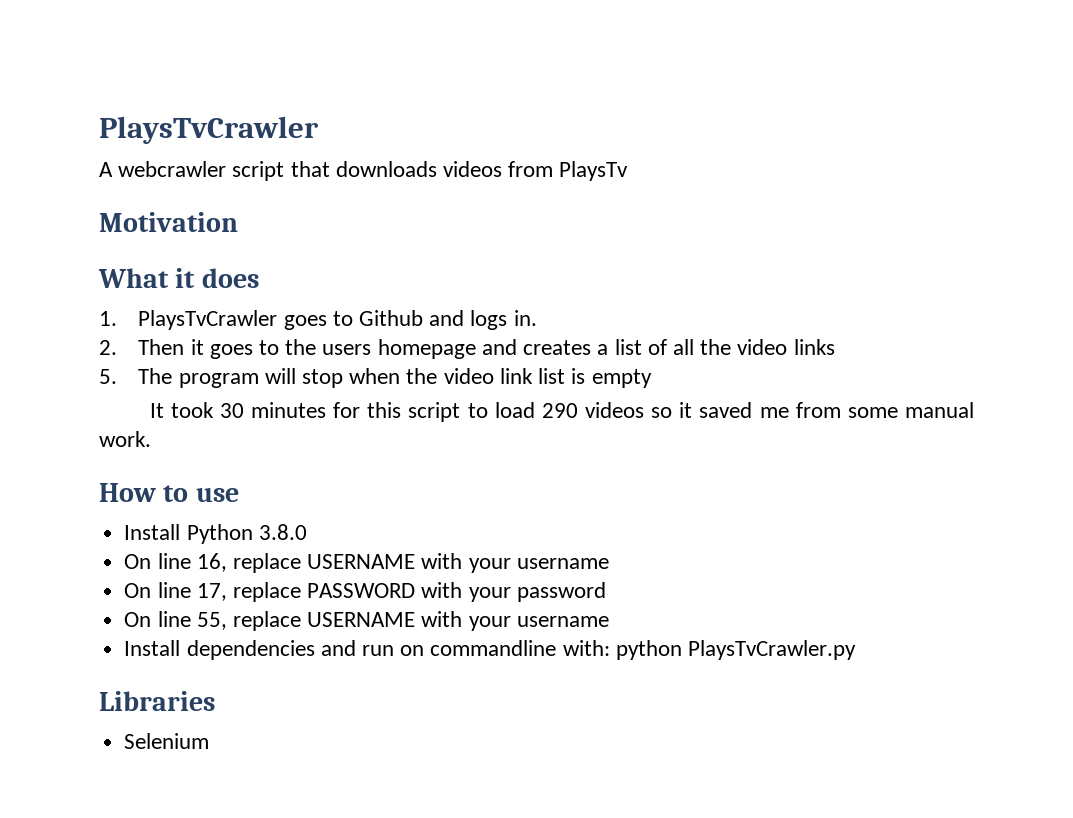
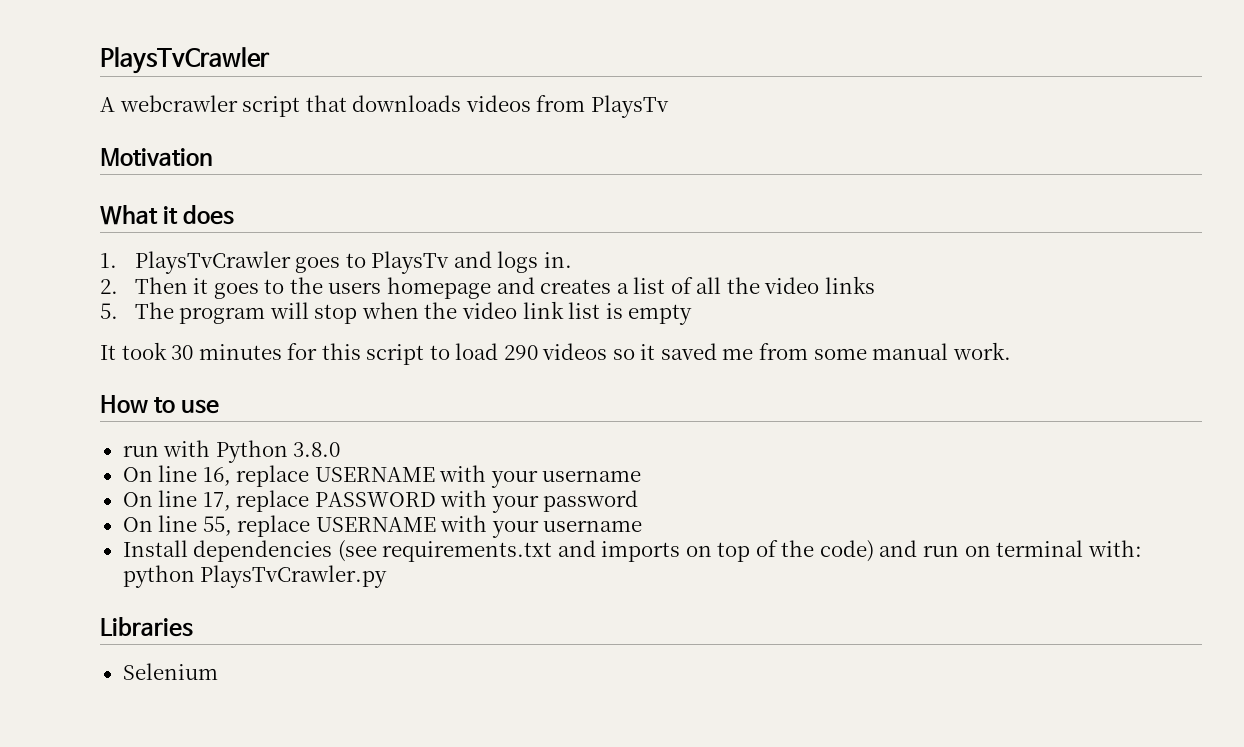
- 1. PlaysTvCrawler goes to Github and logs in.
+ 1. PlaysTvCrawler goes to PlaysTv and logs in.
- Install Python 3.8.0
+ run with Python 3.8.0
- Install dependencies and run on commandline with: python PlaysTvCrawler.py
+ Install dependencies (see requirements.txt and imports on top of the code) and run on terminal with: python PlaysTvCrawler.py

